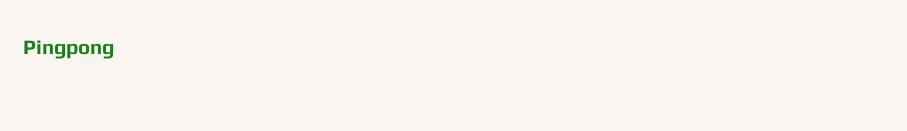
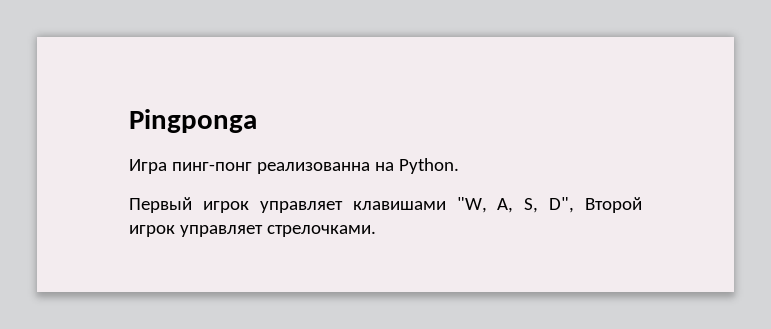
- Pingpong
+ Pingponga
+ Игра пинг-понг реализованна на Python.
+ Первый игрок управляет клавишами "W, A, S, D", Второй игрок управляет стрелочками.

